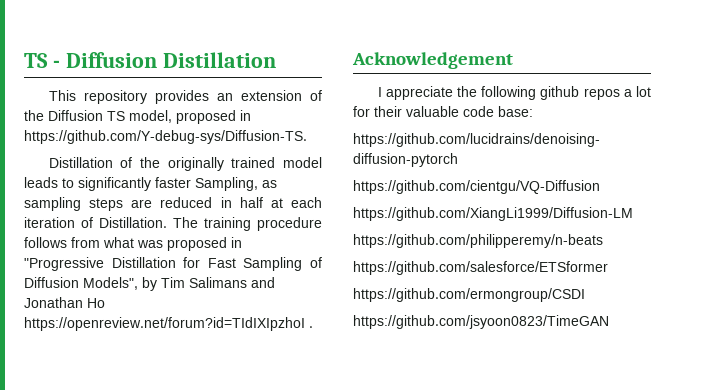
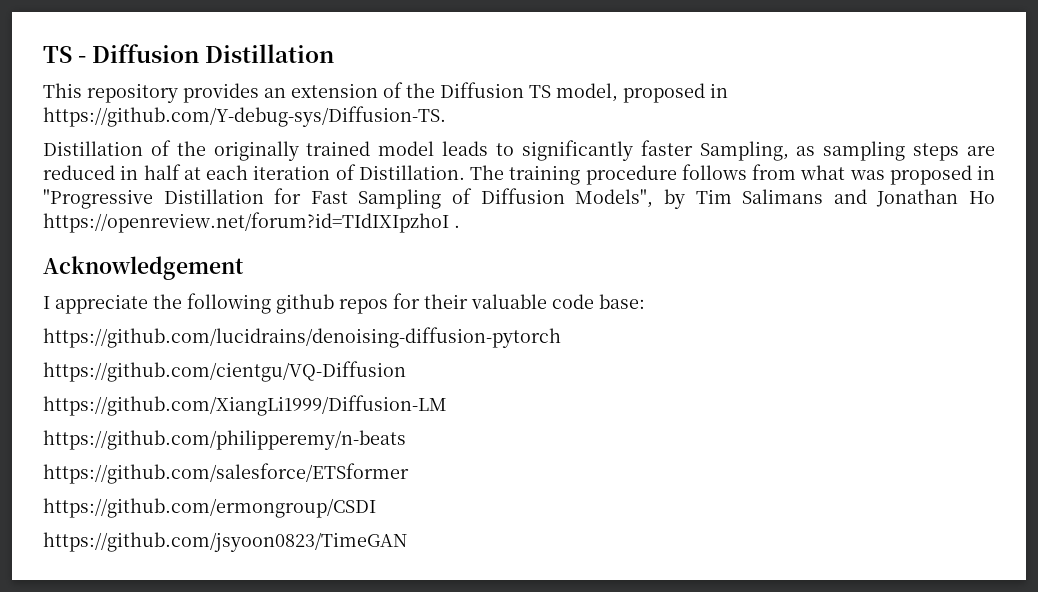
- I appreciate the following github repos a lot for their valuable code base:
+ I appreciate the following github repos for their valuable code base:

